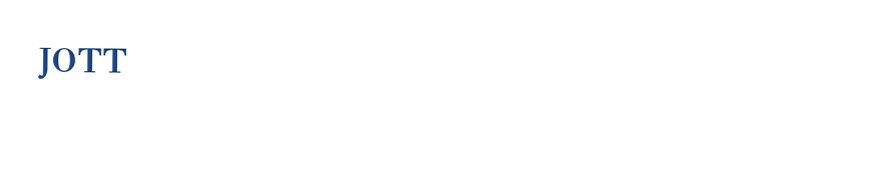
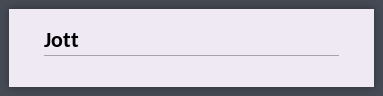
- JOTT
+ Jott

